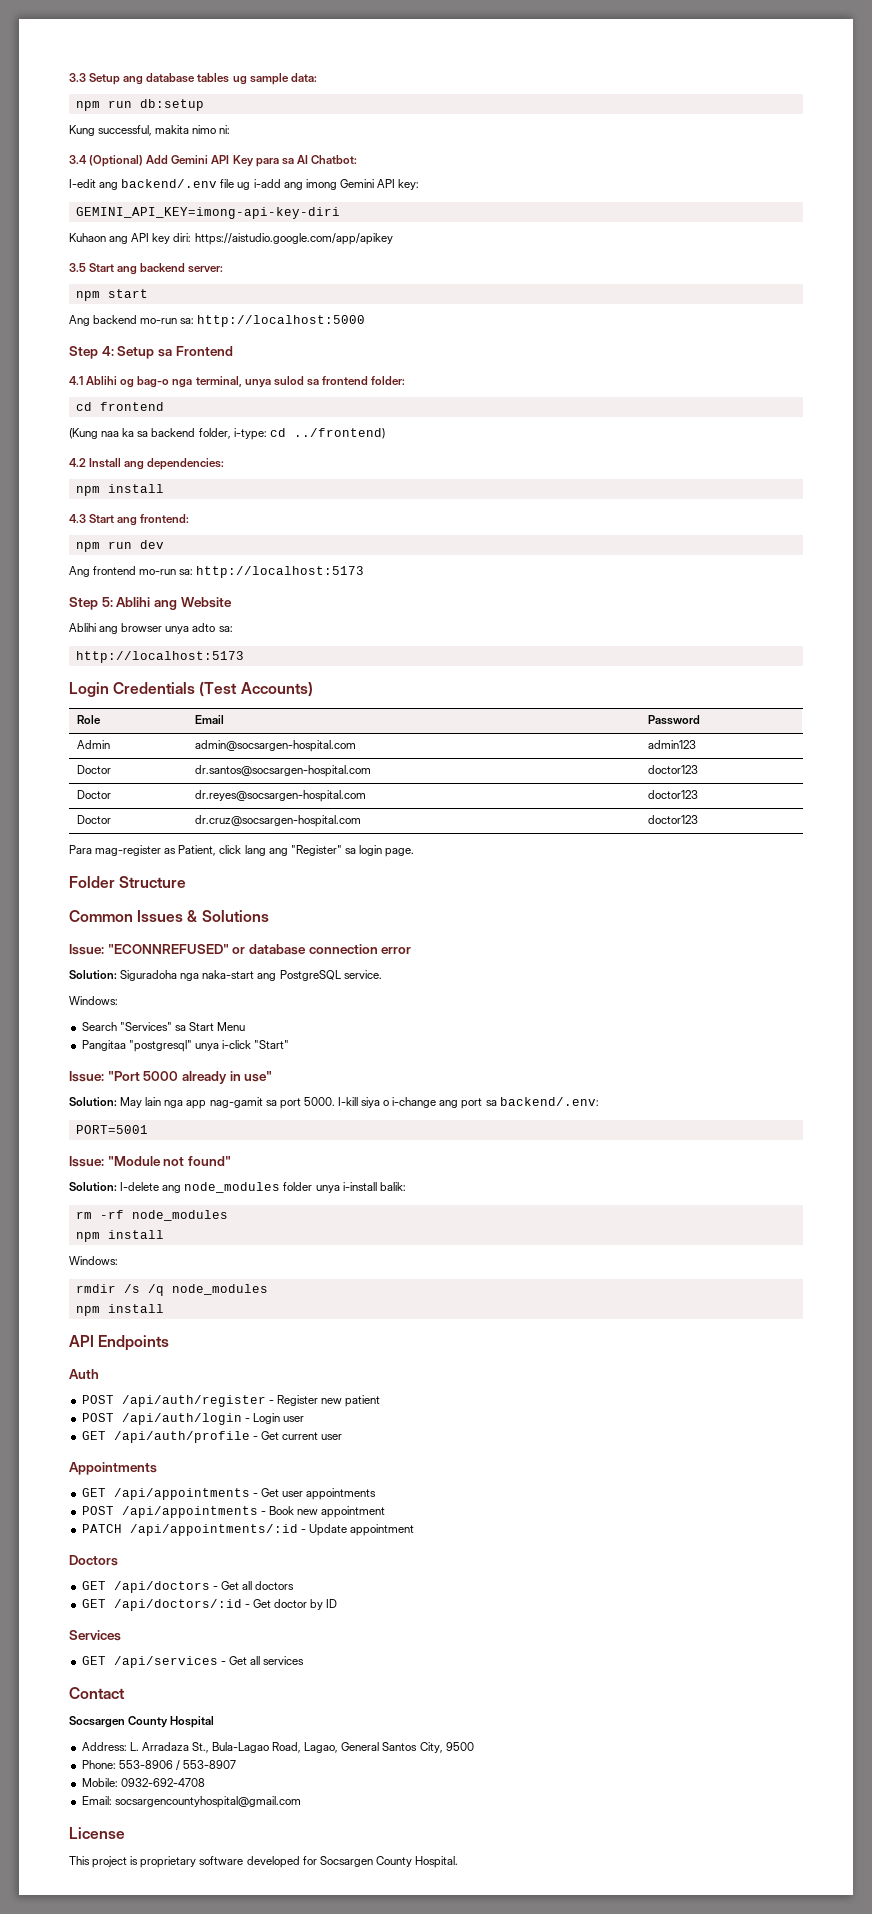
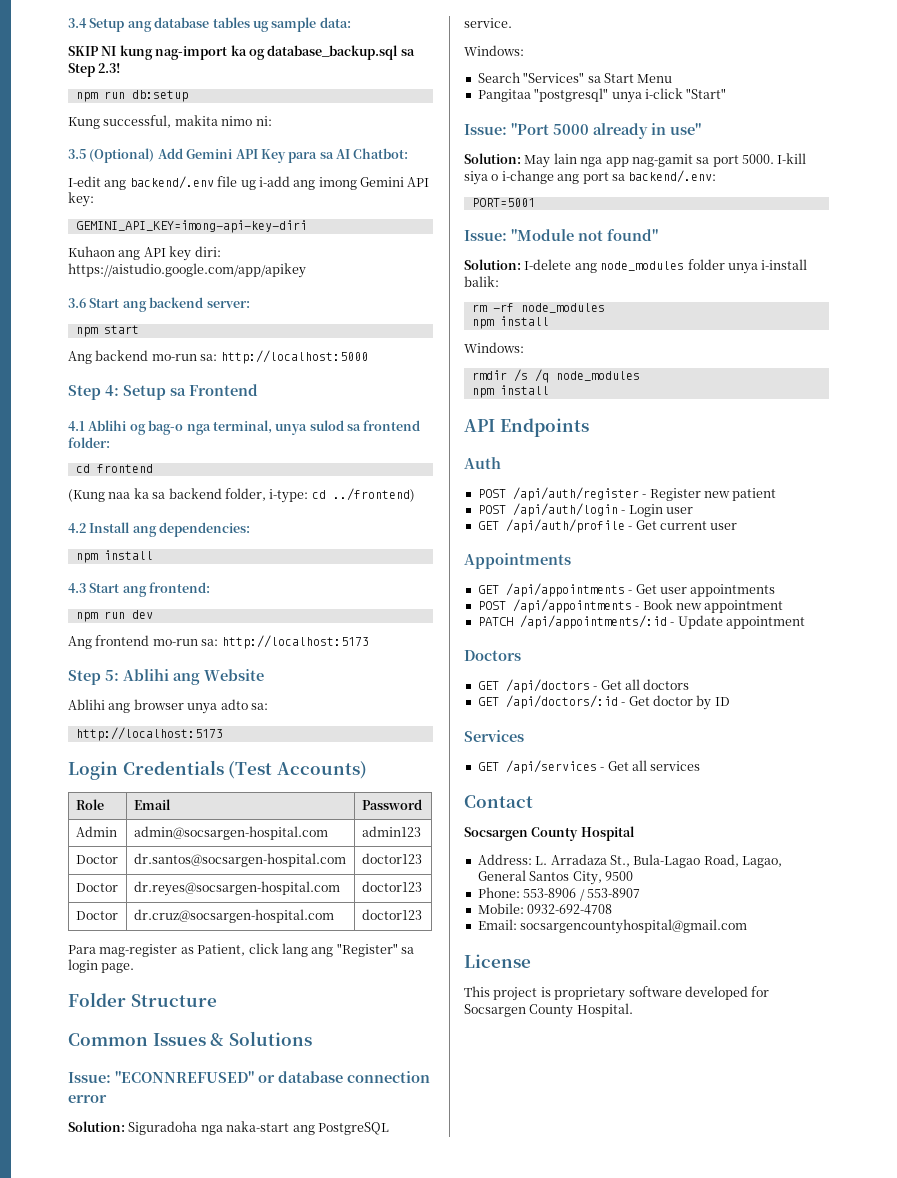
- 3.3 Setup ang database tables ug sample data:
+ 3.4 Setup ang database tables ug sample data:
+ SKIP NI kung nag-import ka og database_backup.sql sa Step 2.3!
- 3.4 (Optional) Add Gemini API Key para sa AI Chatbot:
+ 3.5 (Optional) Add Gemini API Key para sa AI Chatbot:
- 3.5 Start ang backend server:
+ 3.6 Start ang backend server:

